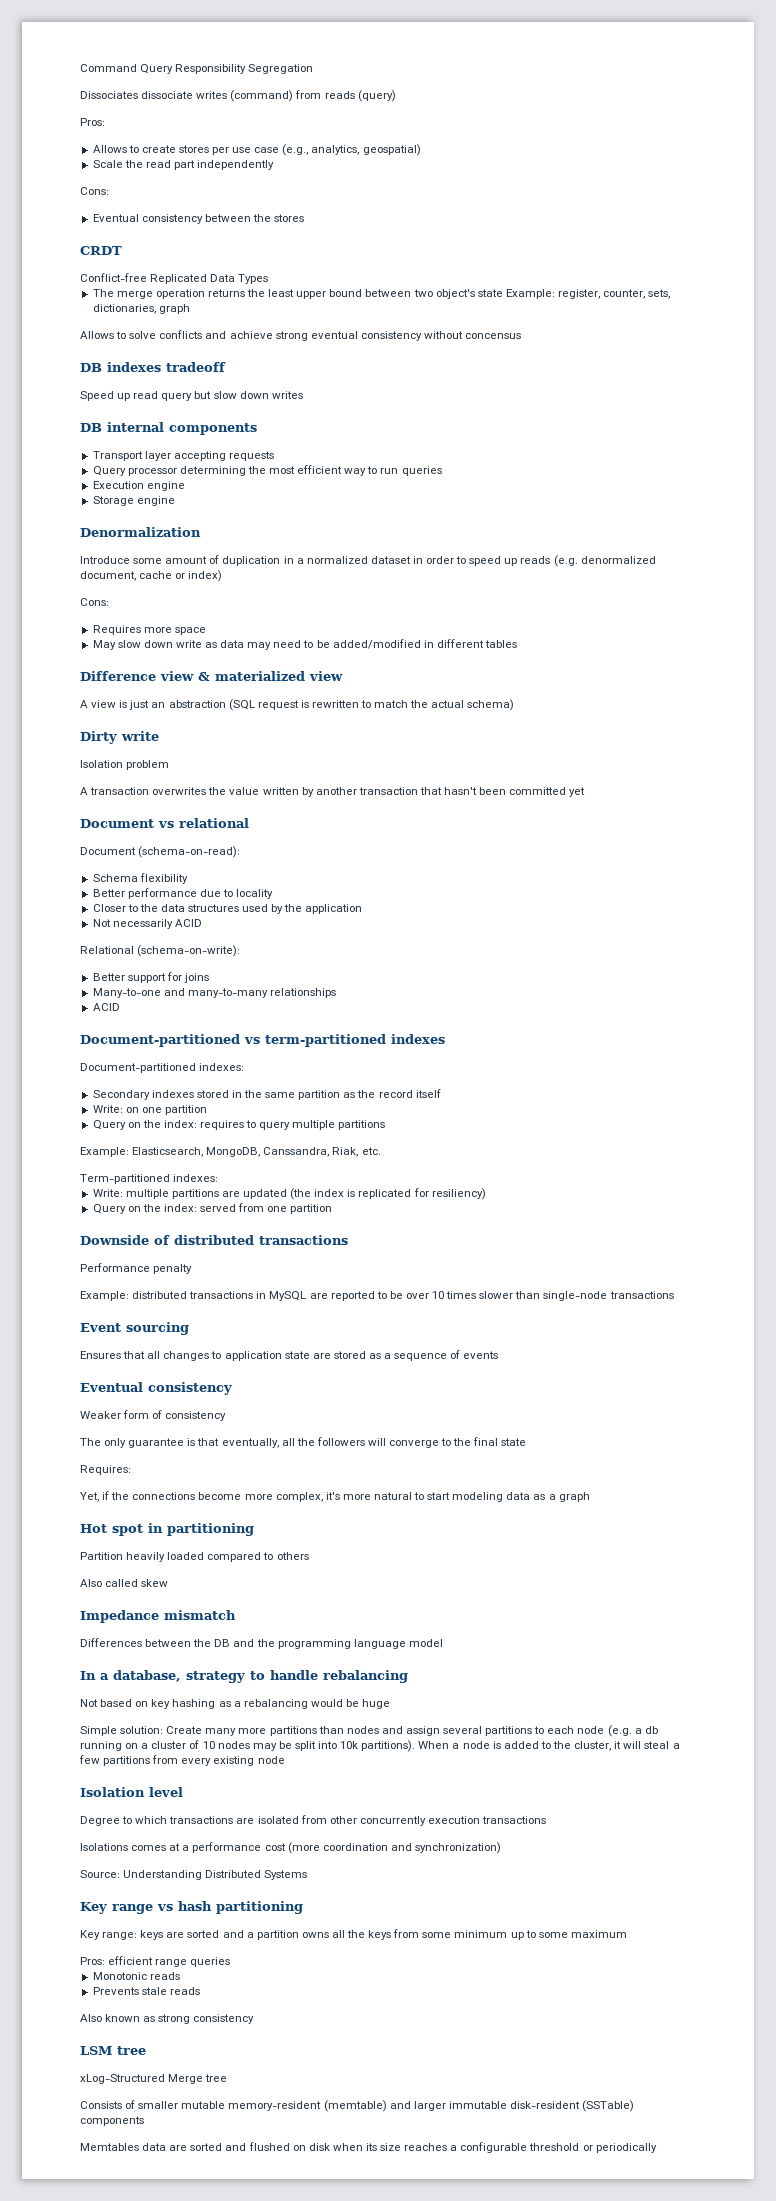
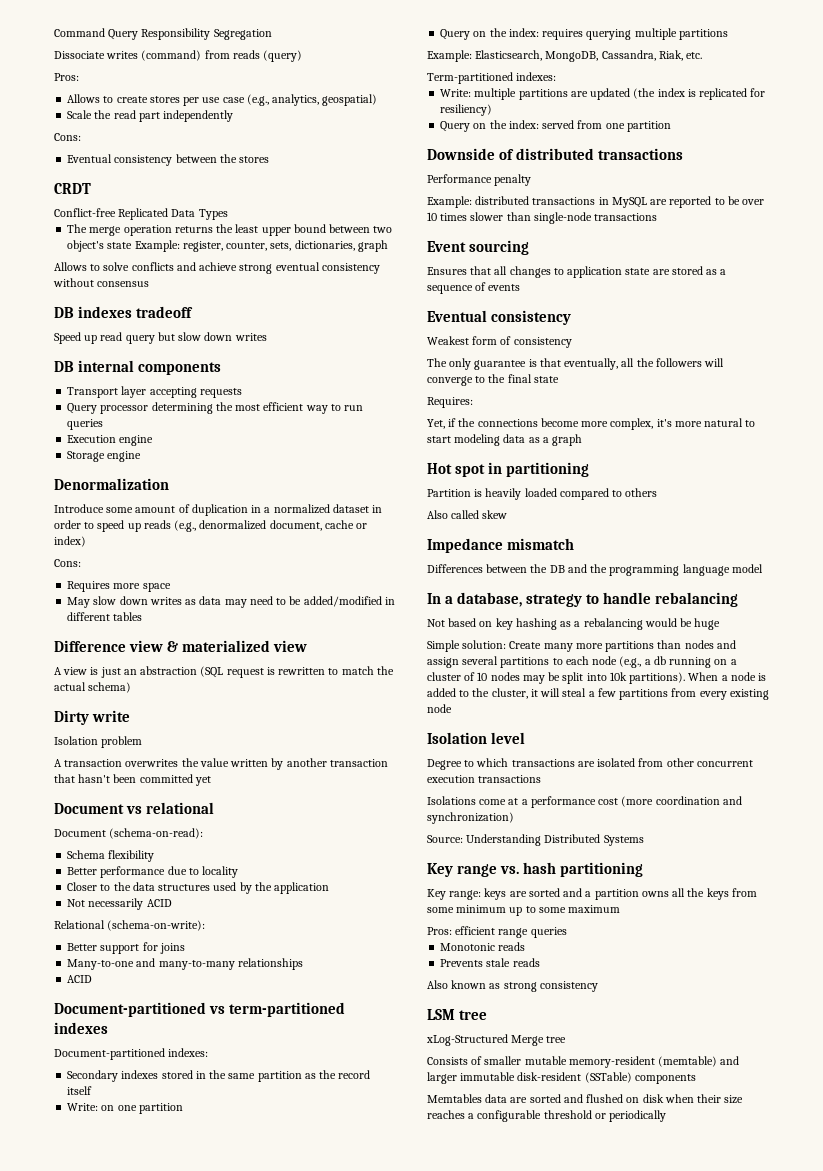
- Dissociates dissociate writes (command) from reads (query)
+ Dissociate writes (command) from reads (query)
- Allows to solve conflicts and achieve strong eventual consistency without concensus
+ Allows to solve conflicts and achieve strong eventual consistency without consensus
- Introduce some amount of duplication in a normalized dataset in order to speed up reads (e.g. denormalized document, cache or index)
+ Introduce some amount of duplication in a normalized dataset in order to speed up reads (e.g., denormalized document, cache or index)
- May slow down write as data may need to be added/modified in different tables
+ May slow down writes as data may need to be added/modified in different tables
- Query on the index: requires to query multiple partitions
+ Query on the index: requires querying multiple partitions
- Example: Elasticsearch, MongoDB, Canssandra, Riak, etc.
+ Example: Elasticsearch, MongoDB, Cassandra, Riak, etc.
- Weaker form of consistency
+ Weakest form of consistency
- Partition heavily loaded compared to others
+ Partition is heavily loaded compared to others
- Simple solution: Create many more partitions than nodes and assign several partitions to each node (e.g. a db running on a cluster of 10 nodes may be split into 10k partitions).
+ Simple solution: Create many more partitions than nodes and assign several partitions to each node (e.g., a db running on a cluster of 10 nodes may be split into 10k partitions).
- Degree to which transactions are isolated from other concurrently execution transactions
+ Degree to which transactions are isolated from other concurrent execution transactions
- Isolations comes at a performance cost (more coordination and synchronization)
+ Isolations come at a performance cost (more coordination and synchronization)
- Key range vs hash partitioning
+ Key range vs. hash partitioning
- Memtables data are sorted and flushed on disk when its size reaches a configurable threshold or periodically
+ Memtables data are sorted and flushed on disk when their size reaches a configurable threshold or periodically

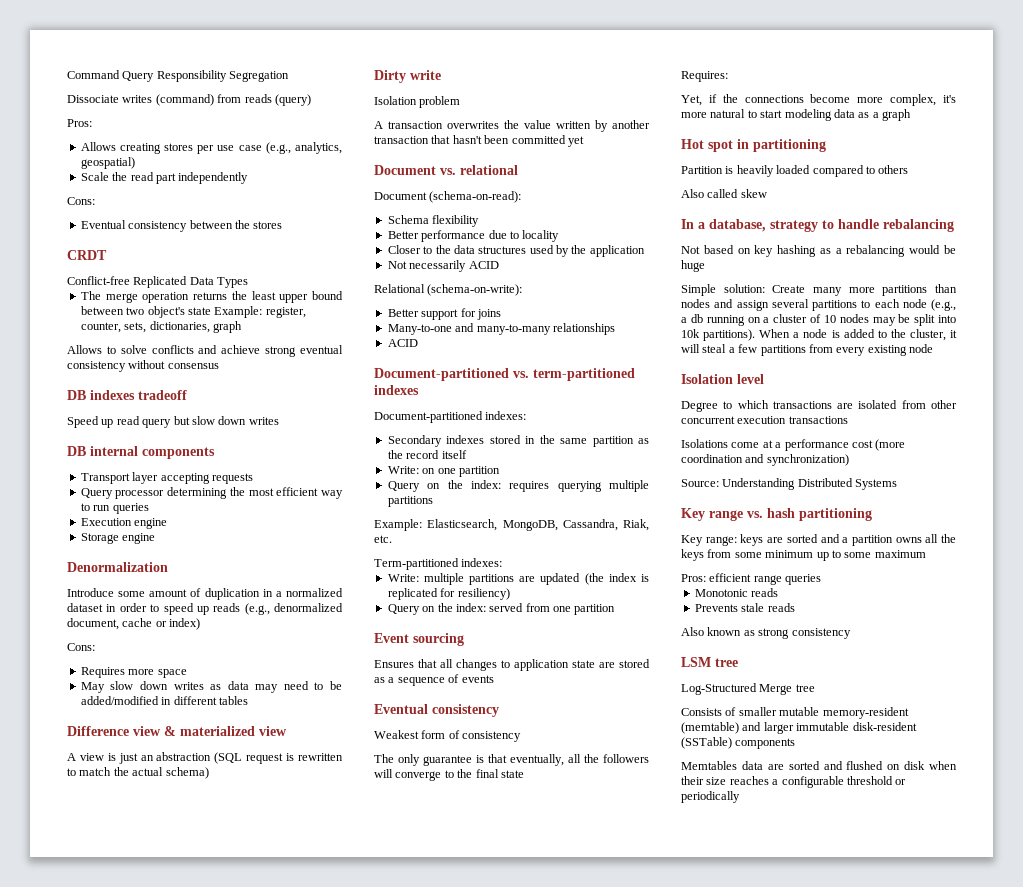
- Allows to create stores per use case (e.g., analytics, geospatial)
+ Allows creating stores per use case (e.g., analytics, geospatial)
- Document vs relational
+ Document vs. relational
- Document-partitioned vs term-partitioned indexes
+ Document-partitioned vs. term-partitioned indexes
- Downside of distributed transactions
- Performance penalty
- Example: distributed transactions in MySQL are reported to be over 10 times slower than single-node transactions
- Impedance mismatch
- Differences between the DB and the programming language model
- xLog-Structured Merge tree
+ Log-Structured Merge tree

